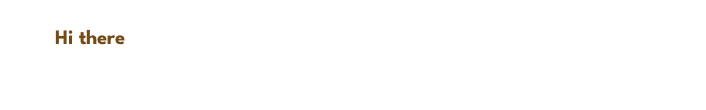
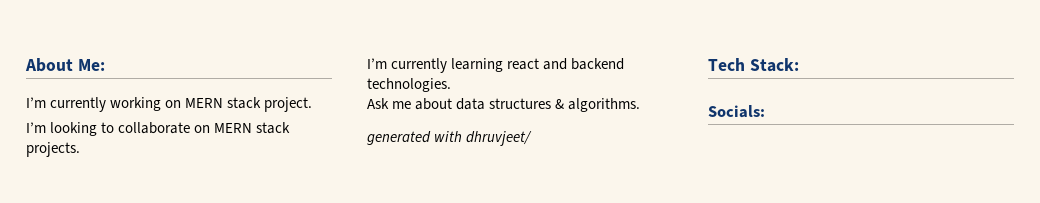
- Hi there
+ About Me:
+ I’m currently working on MERN stack project.
+ I’m looking to collaborate on MERN stack projects.
+ I’m currently learning react and backend technologies.
+ Ask me about data structures & algorithms.
+ generated with dhruvjeet/
+ Tech Stack:
+ Socials:

